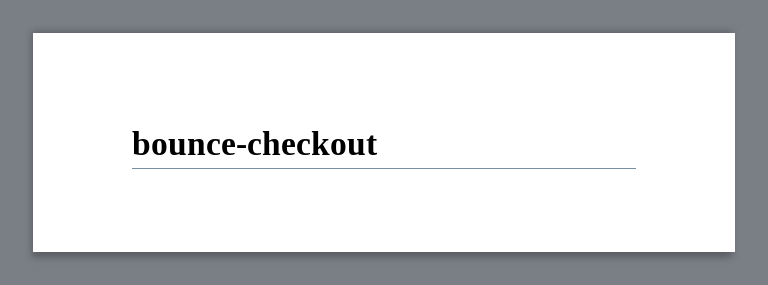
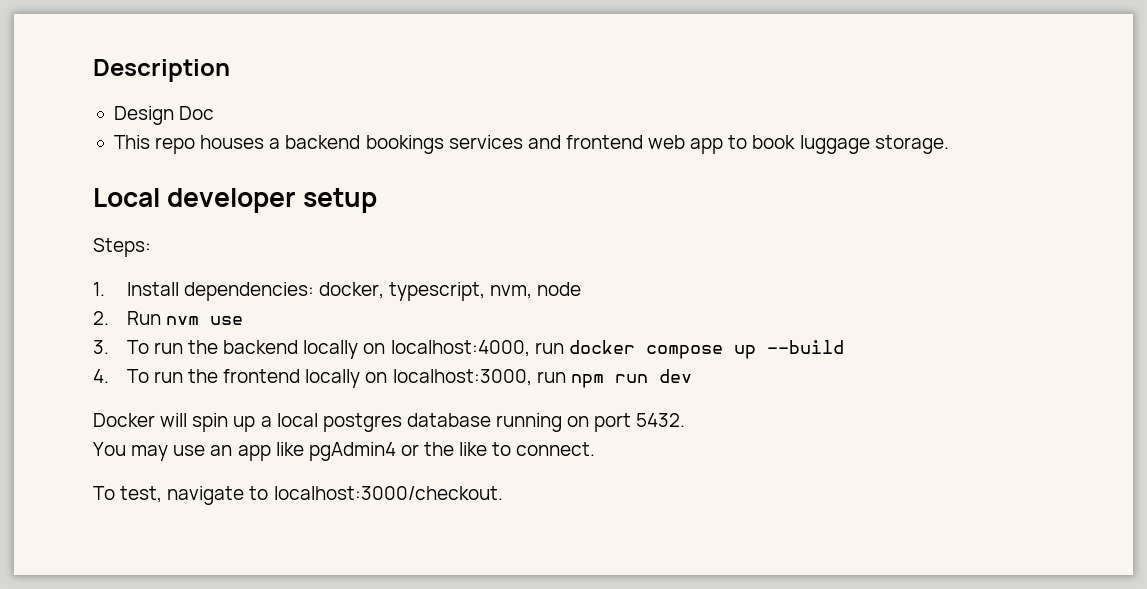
- bounce-checkout
+ Description
+ Design Doc
+ This repo houses a backend bookings services and frontend web app to book luggage storage.
+ Local developer setup
+ Steps:
+ 1. Install dependencies: docker, typescript, nvm, node
+ 2. Run nvm use
+ 3. To run the backend locally on localhost:4000, run docker compose up --build
+ 4. To run the frontend locally on localhost:3000, run npm run dev
+ Docker will spin up a local postgres database running on port 5432.
+ You may use an app like pgAdmin4 or the like to connect.
+ To test, navigate to localhost:3000/checkout.

